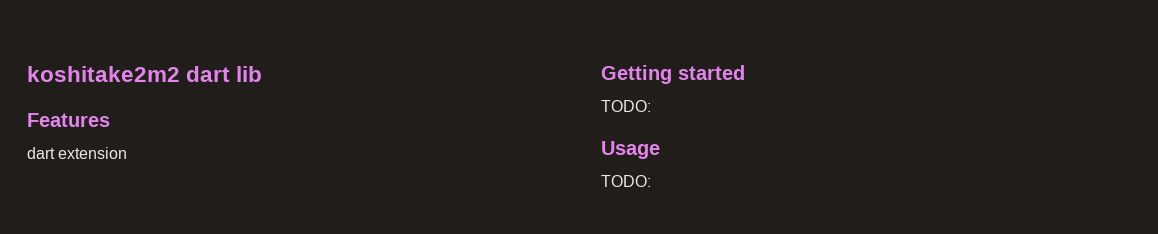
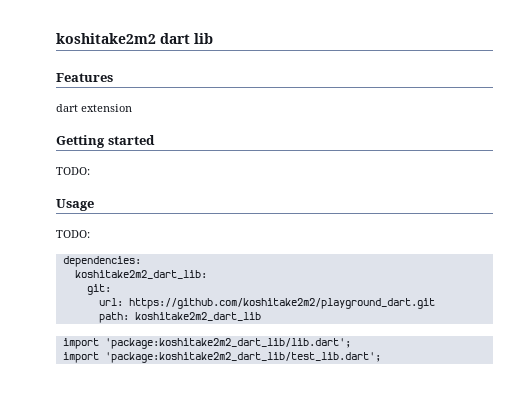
+ dependencies:
+ koshitake2m2_dart_lib:
+ git:
+ url: https://github.com/koshitake2m2/playground_dart.git
+ path: koshitake2m2_dart_lib
+ import 'package:koshitake2m2_dart_lib/lib.dart';
+ import 'package:koshitake2m2_dart_lib/test_lib.dart';

